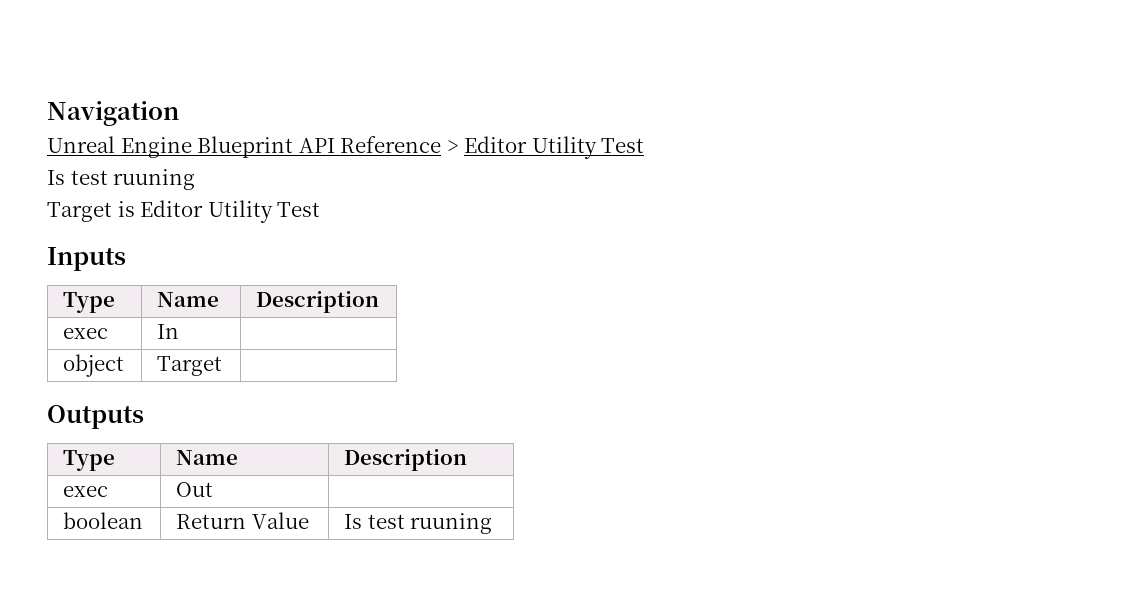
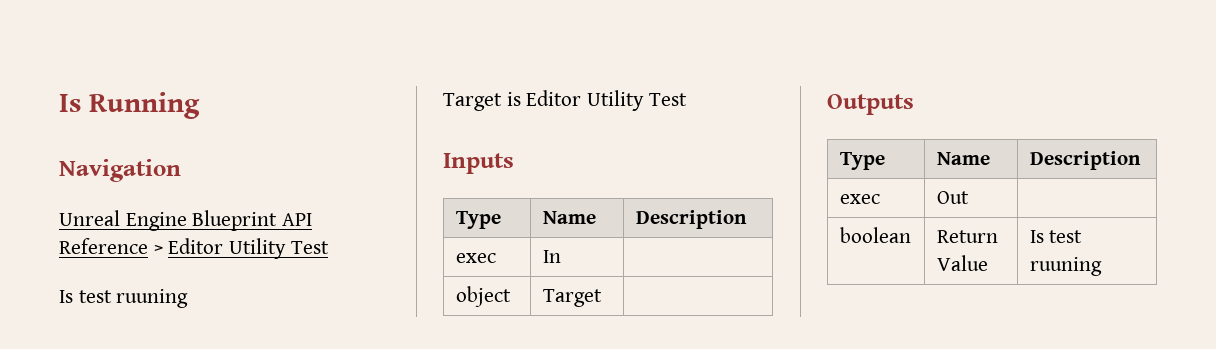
+ Is Running

